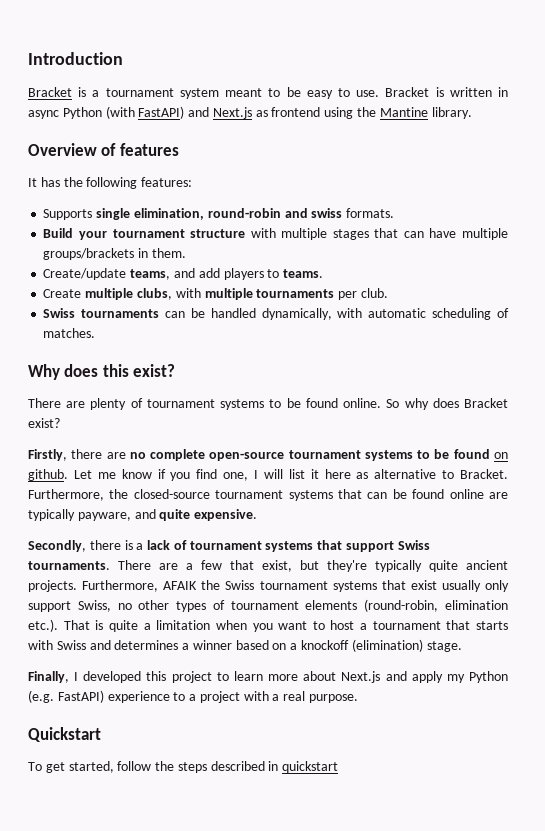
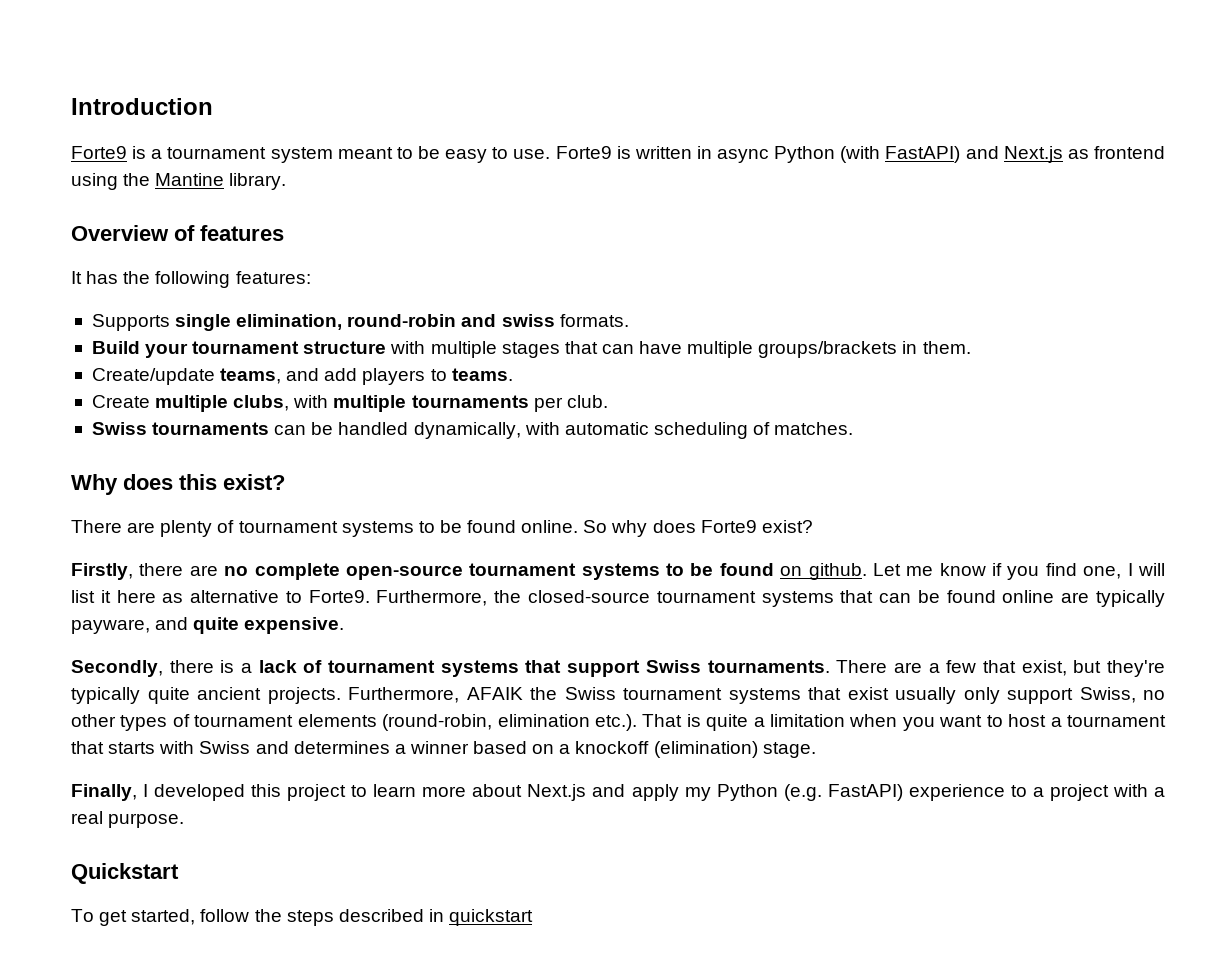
- Bracket is a tournament system meant to be easy to use.
+ Forte9 is a tournament system meant to be easy to use.
- Bracket is written in async Python (with FastAPI) and Next.js as frontend using the Mantine library.
+ Forte9 is written in async Python (with FastAPI) and Next.js as frontend using the Mantine library.
- So why does Bracket exist?
+ So why does Forte9 exist?
- Let me know if you find one, I will list it here as alternative to Bracket.
+ Let me know if you find one, I will list it here as alternative to Forte9.

